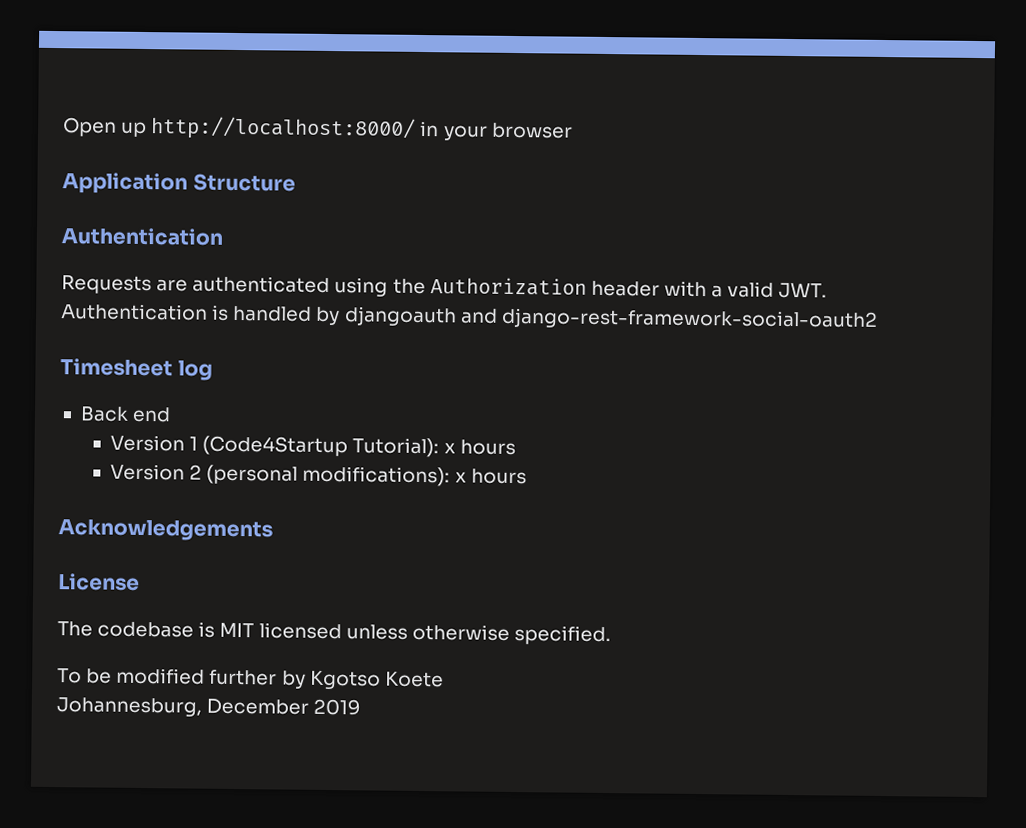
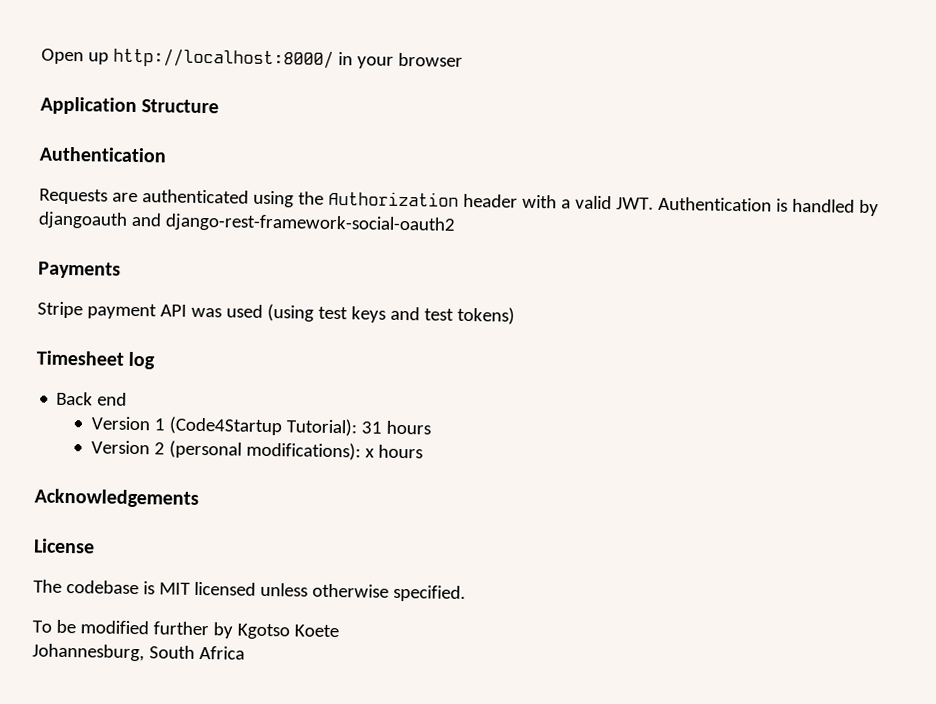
+ Payments
+ Stripe payment API was used (using test keys and test tokens)
- Version 1 (Code4Startup Tutorial): x hours
+ Version 1 (Code4Startup Tutorial): 31 hours
- Johannesburg, December 2019
+ Johannesburg, South Africa

